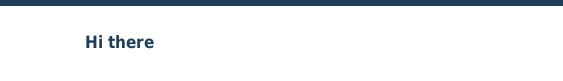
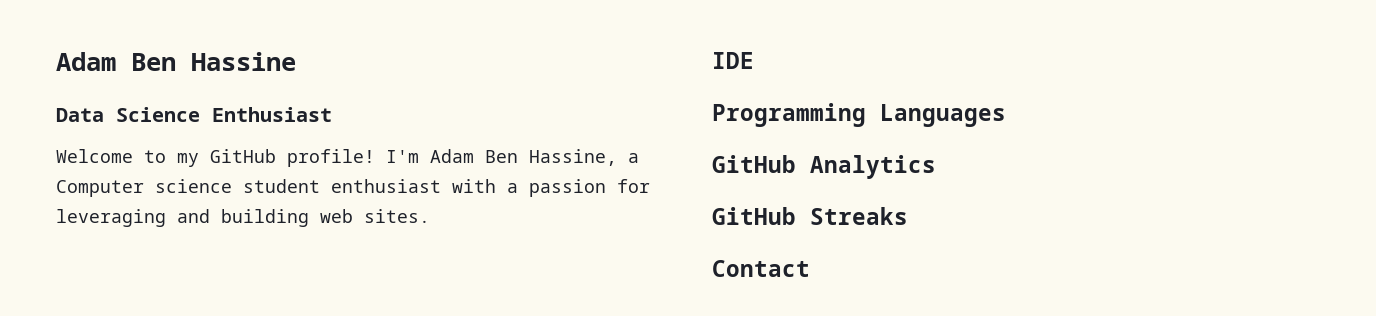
- Hi there
+ Adam Ben Hassine
+ Data Science Enthusiast
+ Welcome to my GitHub profile! I'm Adam Ben Hassine, a Computer science student enthusiast with a passion for leveraging and building web sites.
+ IDE
+ Programming Languages
+ GitHub Analytics
+ GitHub Streaks
+ Contact

